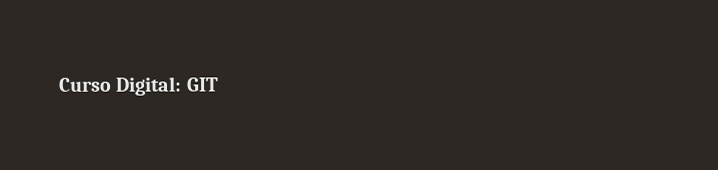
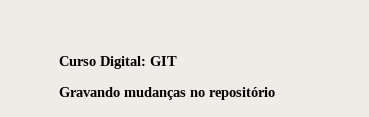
+ Gravando mudanças no repositório

